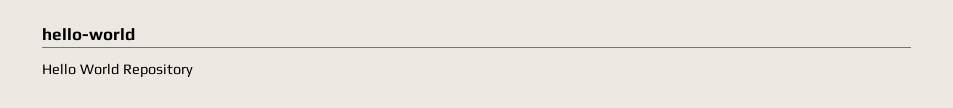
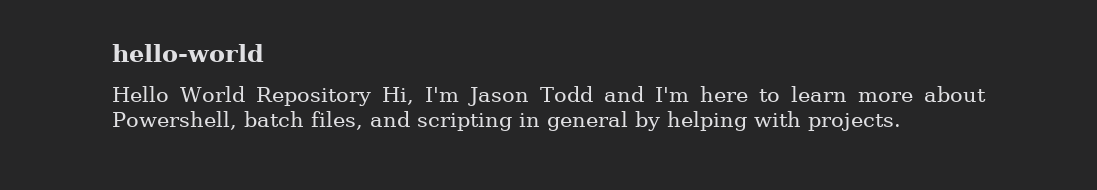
- Hello World Repository
+ Hello World Repository Hi, I'm Jason Todd and I'm here to learn more about Powershell, batch files, and scripting in general by helping with projects.

